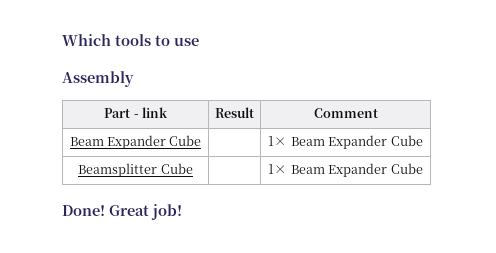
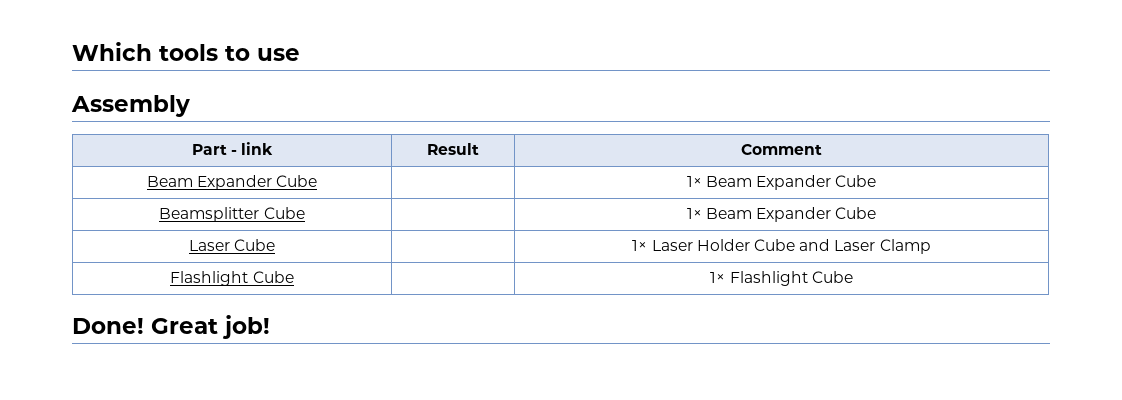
+ Laser Cube | | 1× Laser Holder Cube and Laser Clamp
+ Flashlight Cube | | 1× Flashlight Cube

